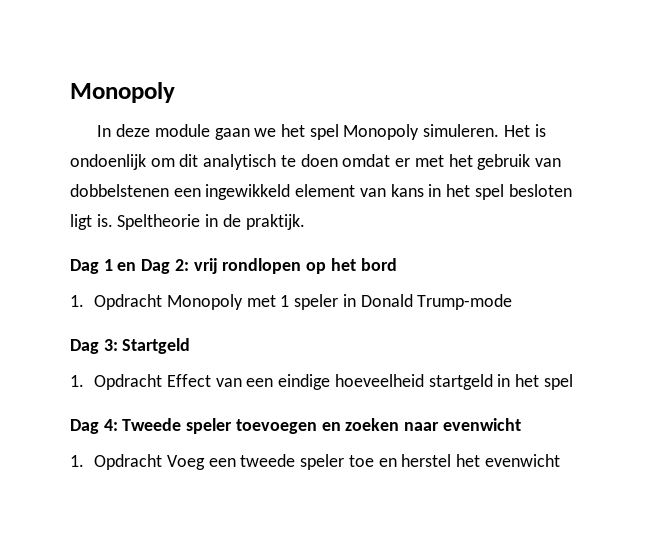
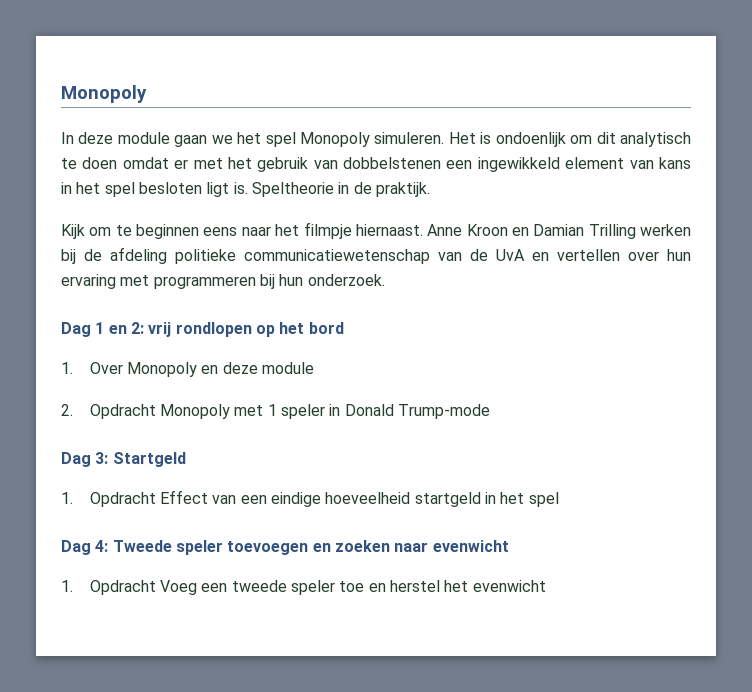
+ Kijk om te beginnen eens naar het filmpje hiernaast. Anne Kroon en Damian Trilling werken bij de afdeling politieke communicatiewetenschap van de UvA en vertellen over hun ervaring met programmeren bij hun onderzoek.
- Dag 1 en Dag 2: vrij rondlopen op het bord
+ Dag 1 en 2: vrij rondlopen op het bord
- 1. Opdracht Monopoly met 1 speler in Donald Trump-mode
+ 1. Over Monopoly en deze module
+ 2. Opdracht Monopoly met 1 speler in Donald Trump-mode

